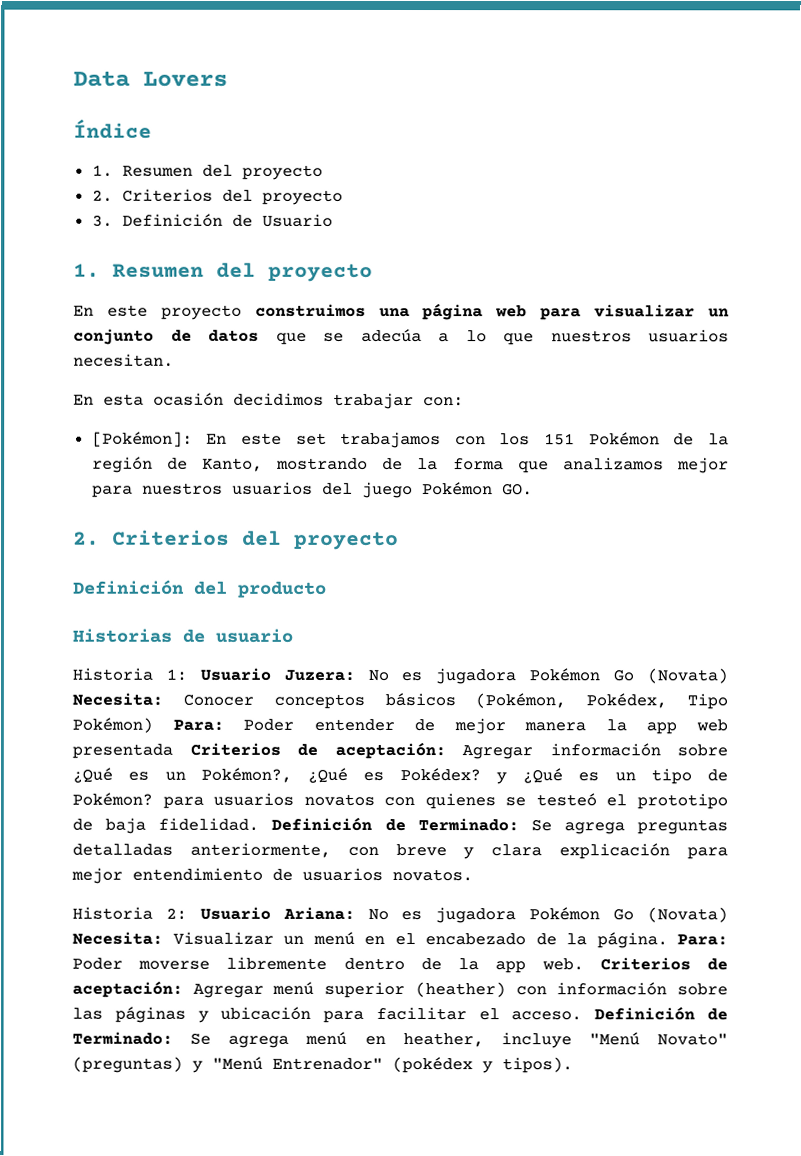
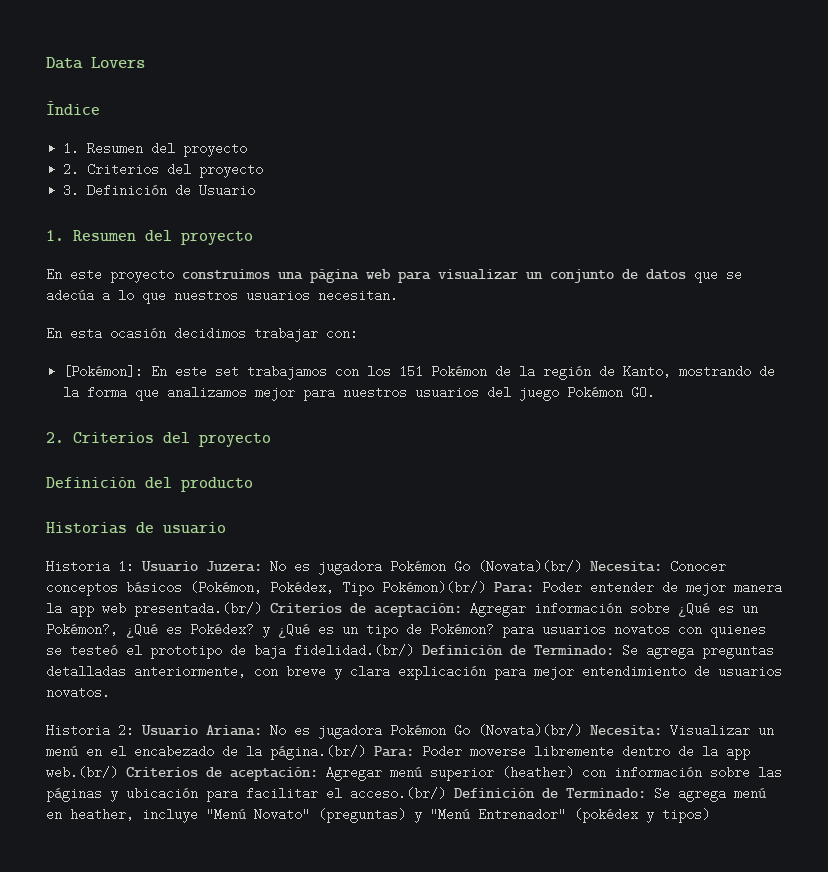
- Usuario Juzera: No es jugadora Pokémon Go (Novata) Necesita:
+ Usuario Juzera: No es jugadora Pokémon Go (Novata)(br/) Necesita:
- Conocer conceptos básicos (Pokémon, Pokédex, Tipo Pokémon) Para:
+ Conocer conceptos básicos (Pokémon, Pokédex, Tipo Pokémon)(br/) Para:
- Poder entender de mejor manera la app web presentada Criterios de aceptación:
+ Poder entender de mejor manera la app web presentada.(br/) Criterios de aceptación:
- Agregar información sobre ¿Qué es un Pokémon?, ¿Qué es Pokédex? y ¿Qué es un tipo de Pokémon? para usuarios novatos con quienes se testeó el prototipo de baja fidelidad. Definición de Terminado:
+ Agregar información sobre ¿Qué es un Pokémon?, ¿Qué es Pokédex? y ¿Qué es un tipo de Pokémon? para usuarios novatos con quienes se testeó el prototipo de baja fidelidad.(br/) Definición de Terminado:
- Historia 2: Usuario Ariana: No es jugadora Pokémon Go (Novata) Necesita: Visualizar un menú en el encabezado de la página. Para: Poder moverse libremente dentro de la app web. Criterios de aceptación: Agregar menú superior (heather) con información sobre las páginas y ubicación para facilitar el acceso. Definición de Terminado: Se agrega menú en heather, incluye "Menú Novato" (preguntas) y "Menú Entrenador" (pokédex y tipos).
+ Historia 2: Usuario Ariana: No es jugadora Pokémon Go (Novata)(br/) Necesita: Visualizar un menú en el encabezado de la página.(br/) Para: Poder moverse libremente dentro de la app web.(br/) Criterios de aceptación: Agregar menú superior (heather) con información sobre las páginas y ubicación para facilitar el acceso.(br/) Definición de Terminado: Se agrega menú en heather, incluye "Menú Novato" (preguntas) y "Menú Entrenador" (pokédex y tipos)

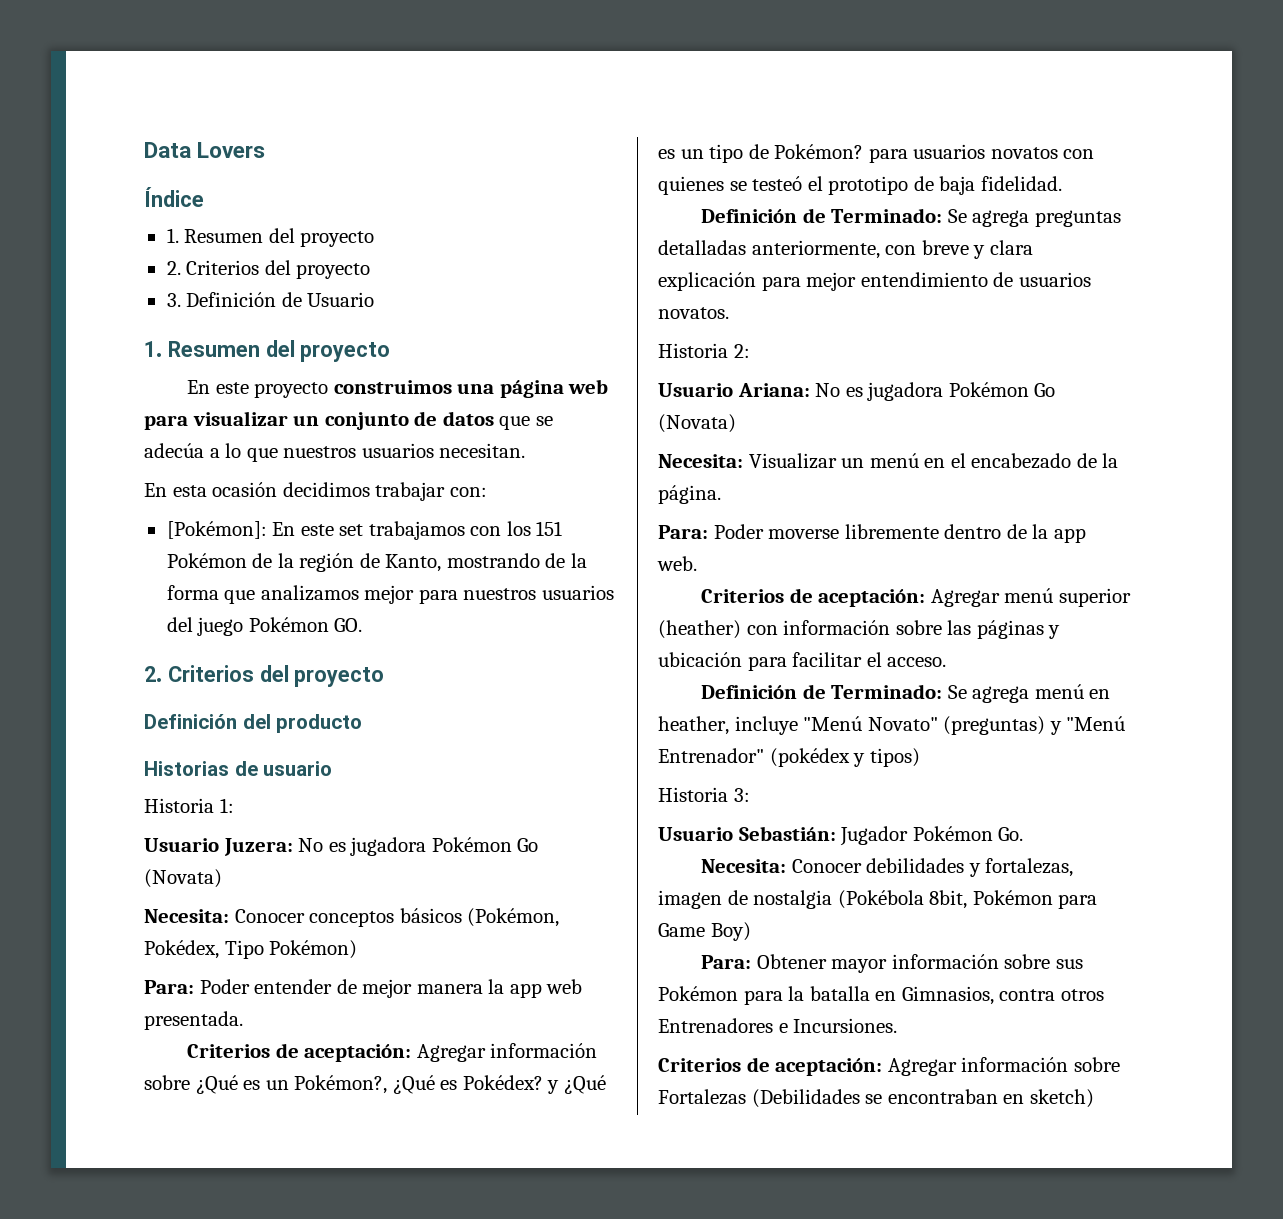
- Historia 1: Usuario Juzera: No es jugadora Pokémon Go (Novata)(br/) Necesita:
+ Historia 1:
+ Usuario Juzera: No es jugadora Pokémon Go (Novata)
+ Necesita:
- Conocer conceptos básicos (Pokémon, Pokédex, Tipo Pokémon)(br/) Para:
+ Conocer conceptos básicos (Pokémon, Pokédex, Tipo Pokémon)
+ Para:
- Poder entender de mejor manera la app web presentada.(br/) Criterios de aceptación:
+ Poder entender de mejor manera la app web presentada.
+ Criterios de aceptación:
- Agregar información sobre ¿Qué es un Pokémon?, ¿Qué es Pokédex? y ¿Qué es un tipo de Pokémon? para usuarios novatos con quienes se testeó el prototipo de baja fidelidad.(br/) Definición de Terminado:
+ Agregar información sobre ¿Qué es un Pokémon?, ¿Qué es Pokédex? y ¿Qué es un tipo de Pokémon? para usuarios novatos con quienes se testeó el prototipo de baja fidelidad.
+ Definición de Terminado:
- Historia 2: Usuario Ariana: No es jugadora Pokémon Go (Novata)(br/) Necesita:
+ Historia 2:
+ Usuario Ariana: No es jugadora Pokémon Go (Novata)
+ Necesita:
- Visualizar un menú en el encabezado de la página.(br/) Para:
+ Visualizar un menú en el encabezado de la página.
+ Para:
- Poder moverse libremente dentro de la app web.(br/) Criterios de aceptación:
+ Poder moverse libremente dentro de la app web.
+ Criterios de aceptación:
- Agregar menú superior (heather) con información sobre las páginas y ubicación para facilitar el acceso.(br/) Definición de Terminado:
+ Agregar menú superior (heather) con información sobre las páginas y ubicación para facilitar el acceso.
+ Definición de Terminado:
+ Historia 3:
+ Usuario Sebastián: Jugador Pokémon Go.
+ Necesita: Conocer debilidades y fortalezas, imagen de nostalgia (Pokébola 8bit, Pokémon para Game Boy)
+ Para: Obtener mayor información sobre sus Pokémon para la batalla en Gimnasios, contra otros Entrenadores e Incursiones.
+ Criterios de aceptación: Agregar información sobre Fortalezas (Debilidades se encontraban en sketch)

